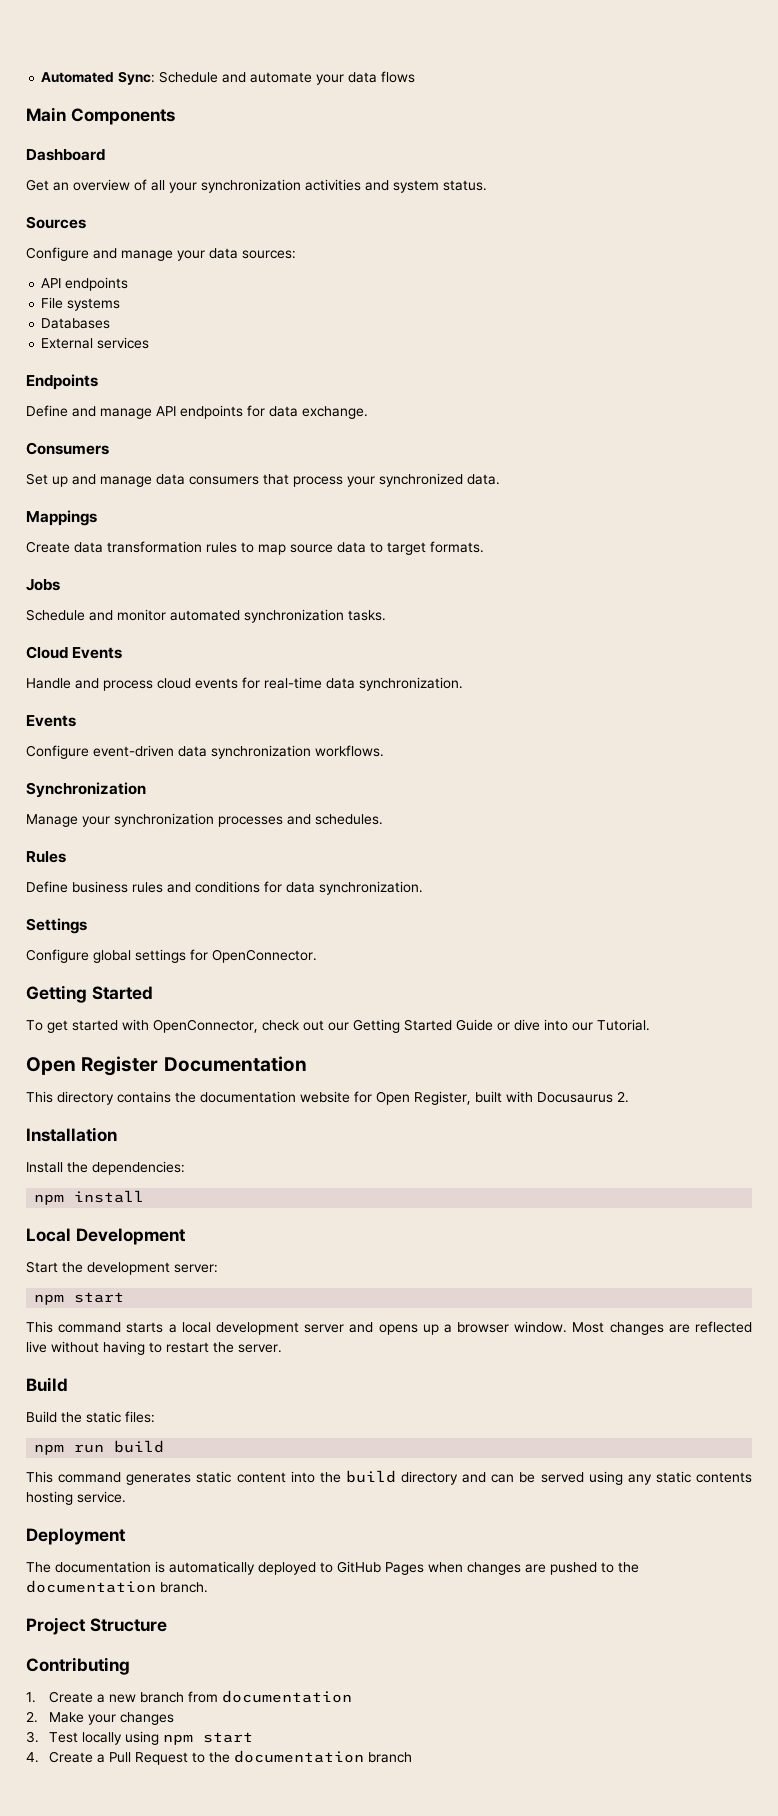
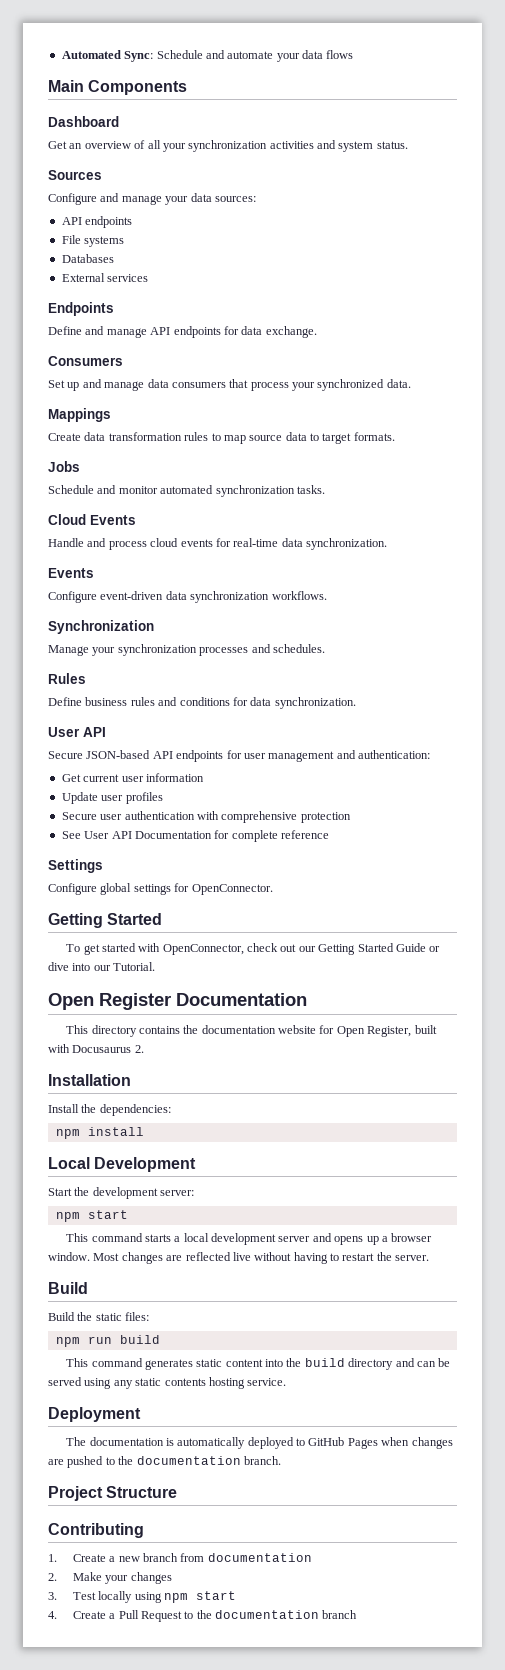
  Define business rules and conditions for data synchronization.
+ User API
+ Secure JSON-based API endpoints for user management and authentication:
+ Get current user information
+ Update user profiles
+ Secure user authentication with comprehensive protection
+ See User API Documentation for complete reference

